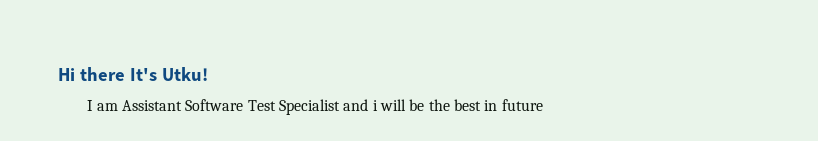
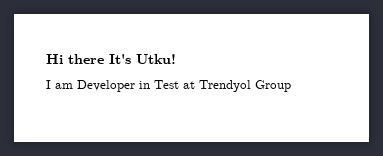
- I am Assistant Software Test Specialist and i will be the best in future
+ I am Developer in Test at Trendyol Group

